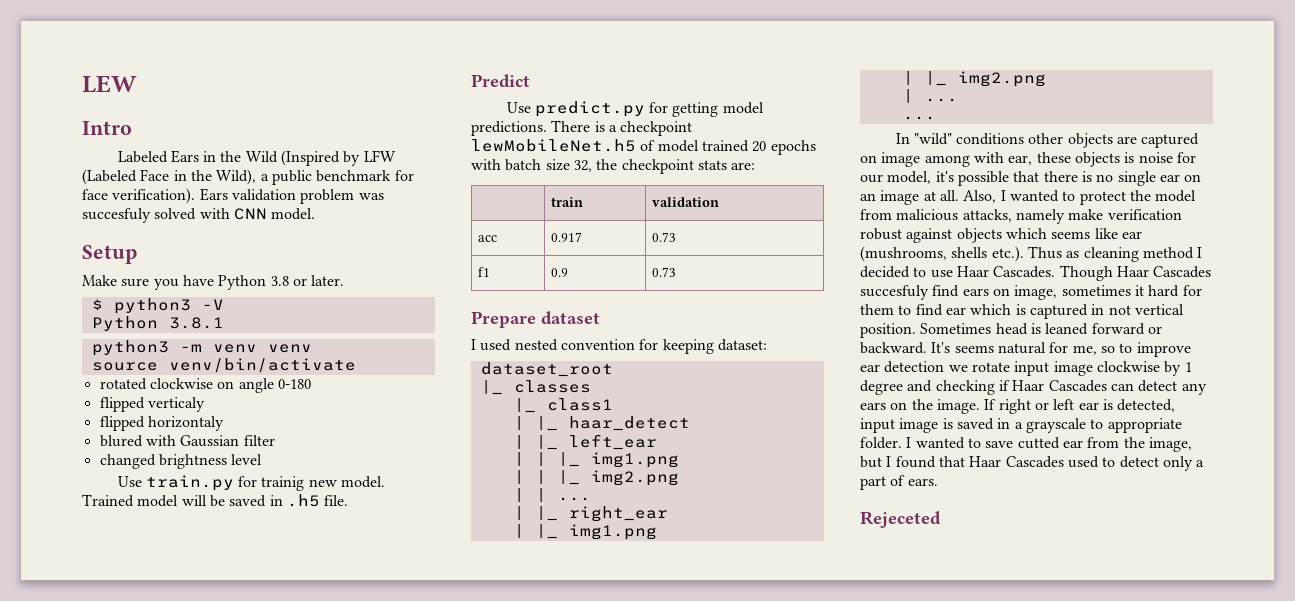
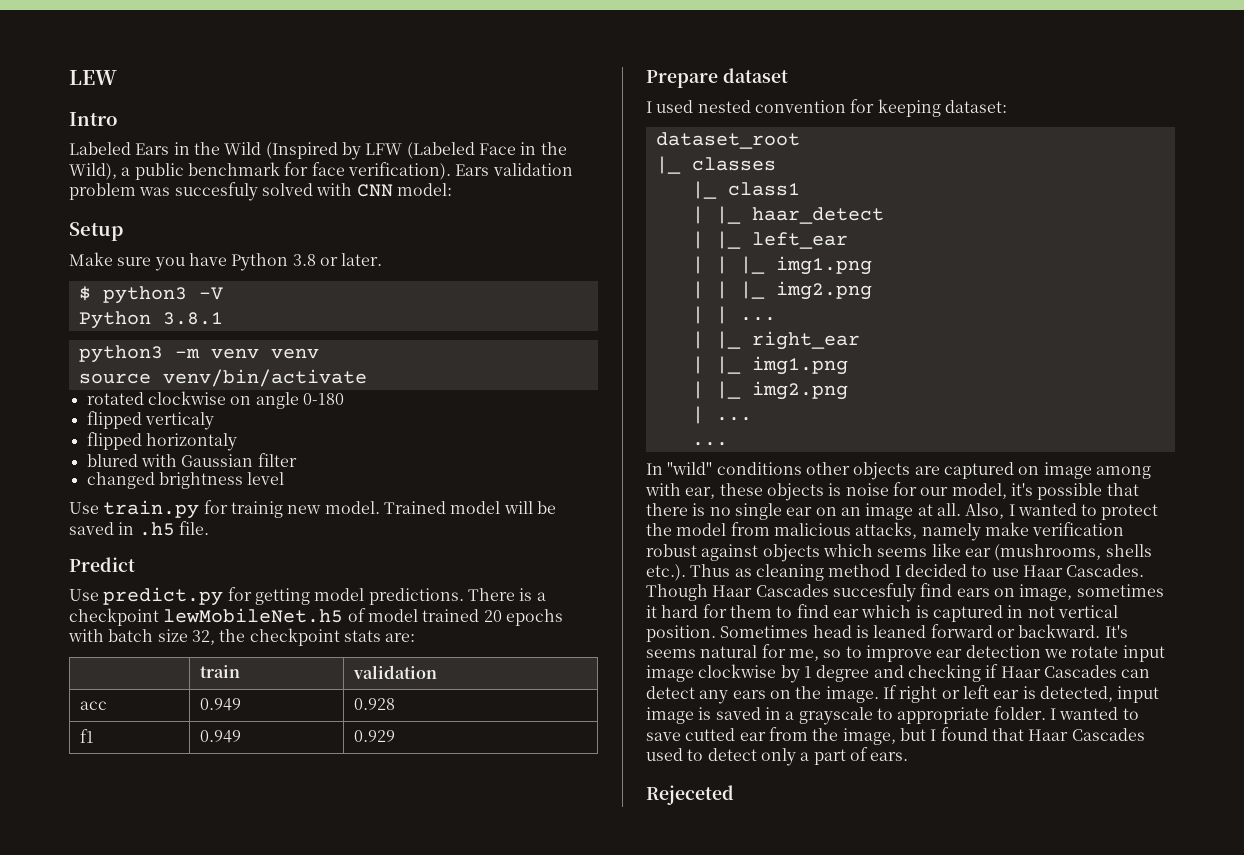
- Ears validation problem was succesfuly solved with CNN model.
+ Ears validation problem was succesfuly solved with CNN model:
- acc | 0.917 | 0.73
+ acc | 0.949 | 0.928
- f1 | 0.9 | 0.73
+ f1 | 0.949 | 0.929

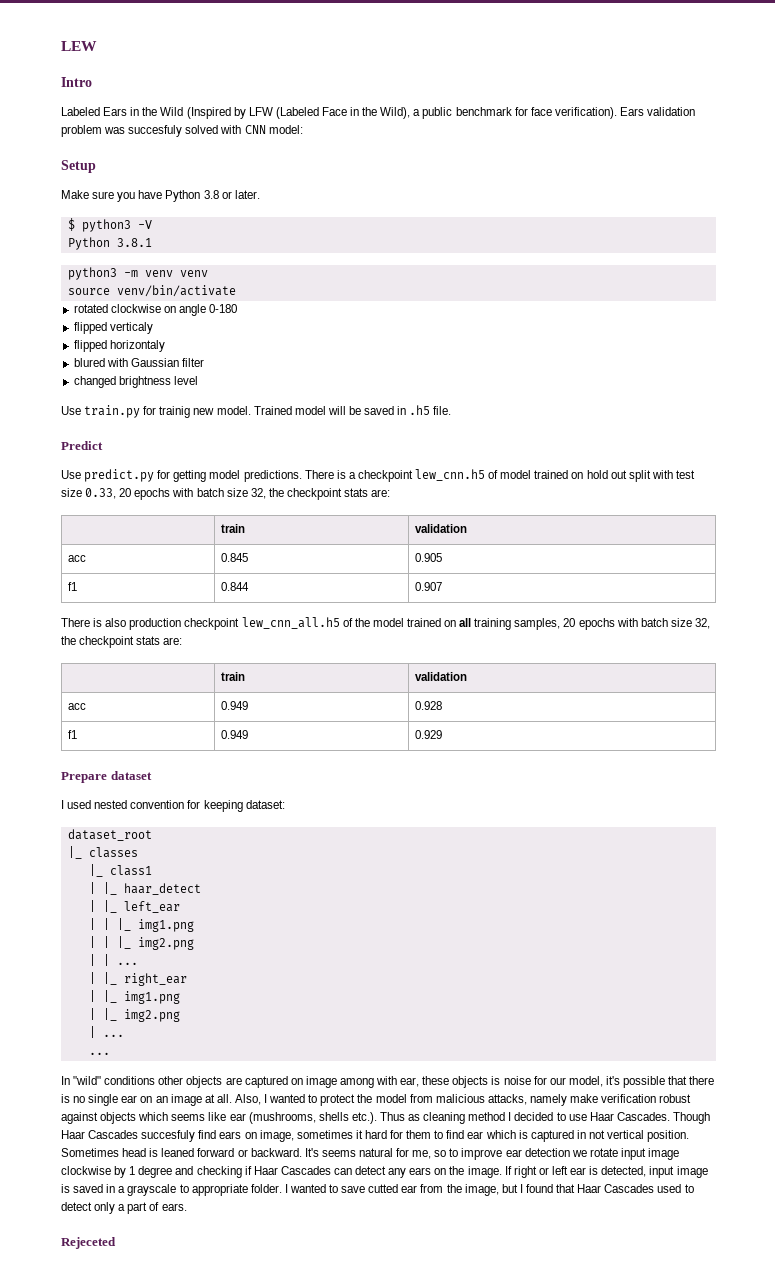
- There is a checkpoint lewMobileNet.h5 of model trained 20 epochs with batch size 32, the checkpoint stats are:
+ There is a checkpoint lew_cnn.h5 of model trained on hold out split with test size 0.33, 20 epochs with batch size 32, the checkpoint stats are:
+ | train | validation
+ acc | 0.845 | 0.905
+ f1 | 0.844 | 0.907
+ There is also production checkpoint lew_cnn_all.h5 of the model trained on all training samples, 20 epochs with batch size 32, the checkpoint stats are:

